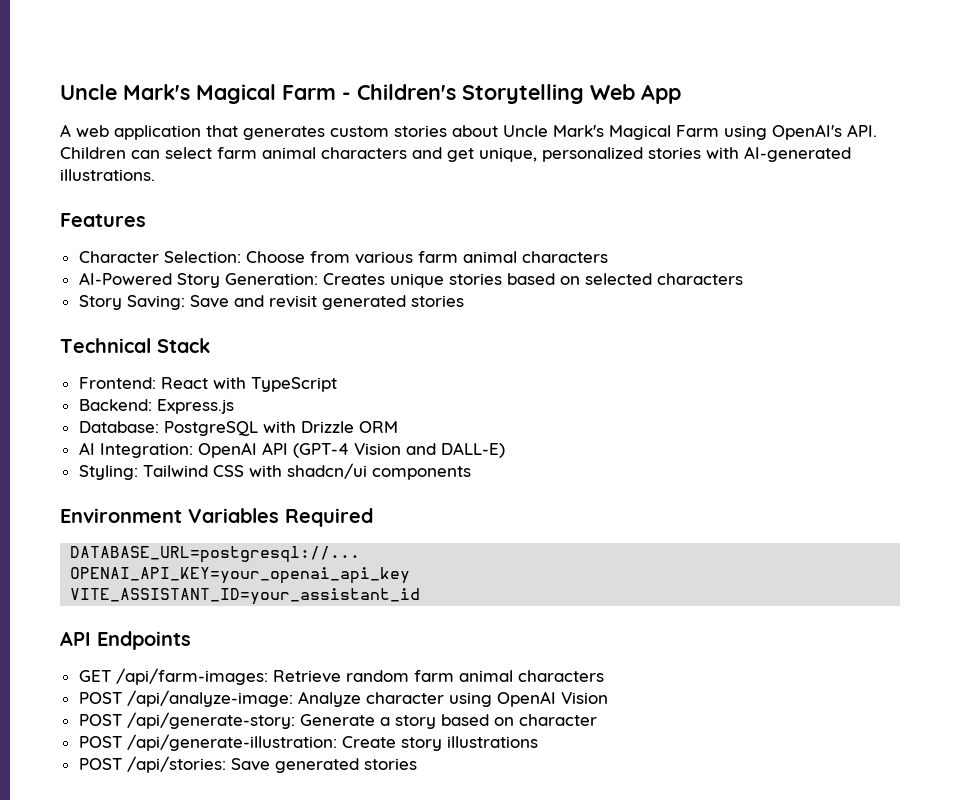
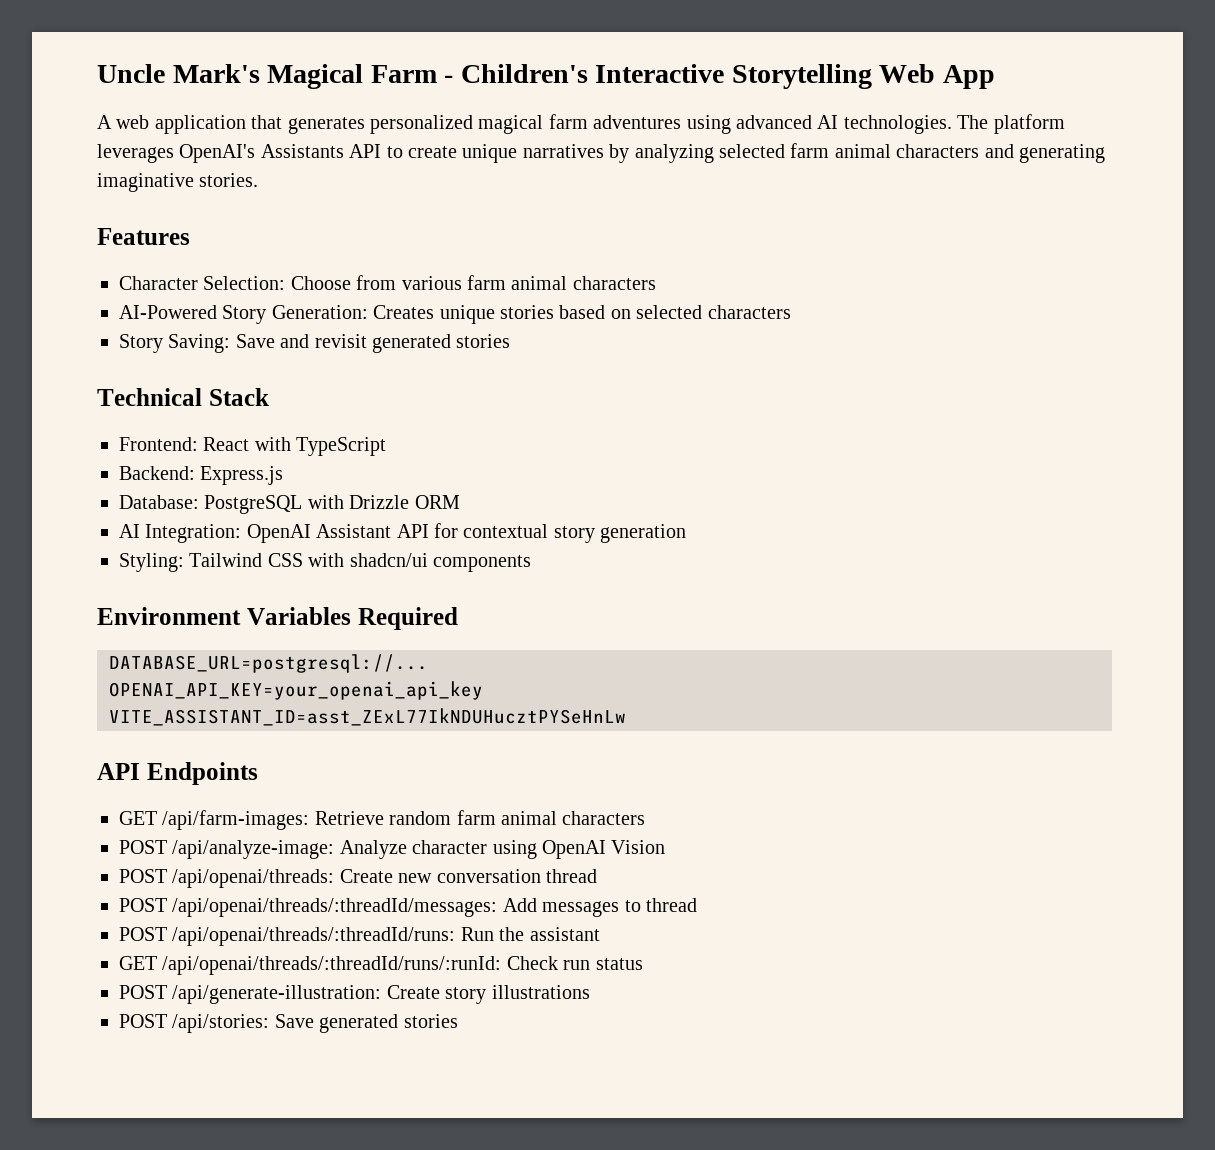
- Uncle Mark's Magical Farm - Children's Storytelling Web App
+ Uncle Mark's Magical Farm - Children's Interactive Storytelling Web App
- A web application that generates custom stories about Uncle Mark's Magical Farm using OpenAI's API. Children can select farm animal characters and get unique, personalized stories with AI-generated illustrations.
+ A web application that generates personalized magical farm adventures using advanced AI technologies. The platform leverages OpenAI's Assistants API to create unique narratives by analyzing selected farm animal characters and generating imaginative stories.
- AI Integration: OpenAI API (GPT-4 Vision and DALL-E)
+ AI Integration: OpenAI Assistant API for contextual story generation
- VITE_ASSISTANT_ID=your_assistant_id
+ VITE_ASSISTANT_ID=asst_ZExL77IkNDUHucztPYSeHnLw
- POST /api/generate-story: Generate a story based on character
+ POST /api/openai/threads: Create new conversation thread
+ POST /api/openai/threads/:threadId/messages: Add messages to thread
+ POST /api/openai/threads/:threadId/runs: Run the assistant
+ GET /api/openai/threads/:threadId/runs/:runId: Check run status

